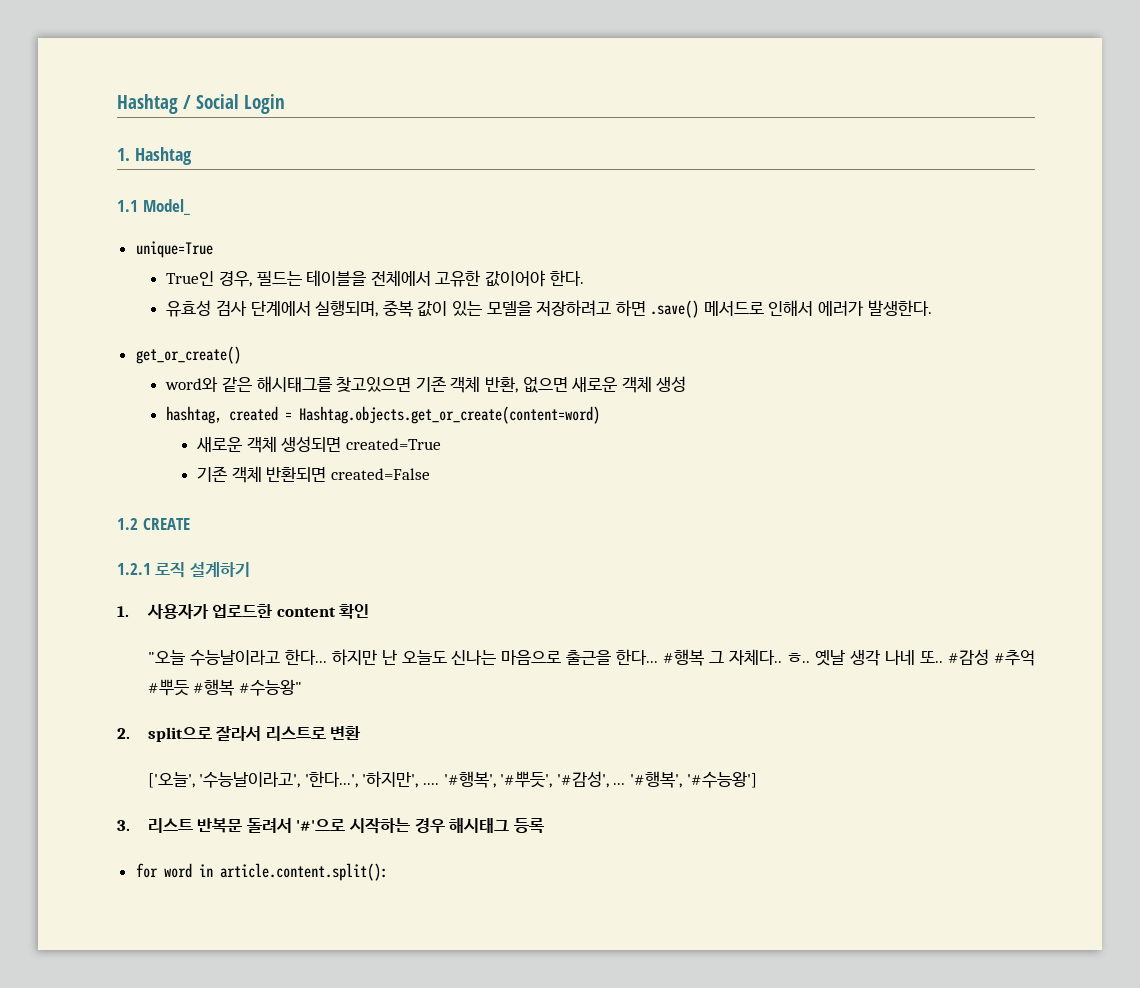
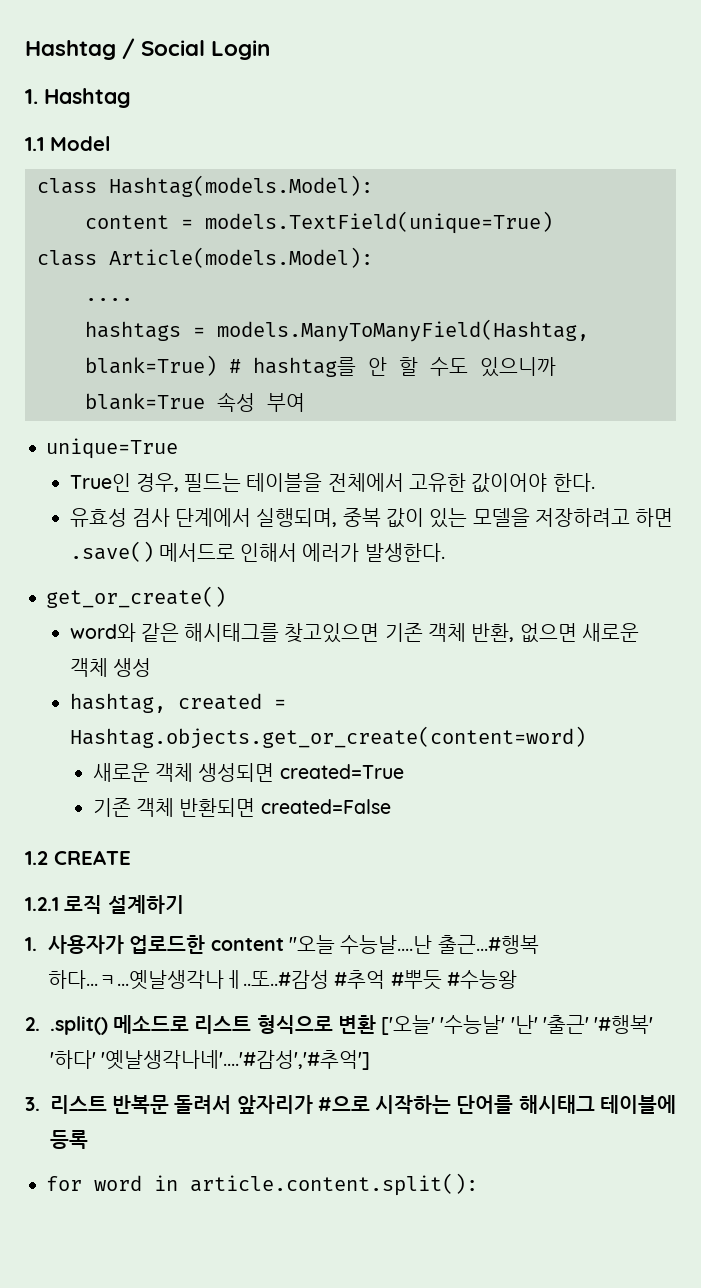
- 1.1 Model_
+ 1.1 Model
+ class Hashtag(models.Model):
+ content = models.TextField(unique=True)
+ class Article(models.Model):
+ ....
+ hashtags = models.ManyToManyField(Hashtag, blank=True) # hashtag를 안 할 수도 있으니까 blank=True 속성 부여
- 1. 사용자가 업로드한 content 확인
- "오늘 수능날이라고 한다... 하지만 난 오늘도 신나는 마음으로 출근을 한다... #행복 그 자체다.. ㅎ.. 옛날 생각 나네 또.. #감성 #추억 #뿌듯 #행복 #수능왕"
- 2. split으로 잘라서 리스트로 변환
- ['오늘', '수능날이라고', '한다...', '하지만', .... '#행복', '#뿌듯', '#감성', ... '#행복', '#수능왕']
- 3. 리스트 반복문 돌려서 '#'으로 시작하는 경우 해시태그 등록
+ 1. 사용자가 업로드한 content "오늘 수능날....난 출근...#행복 하다...ㅋ...옛날생각나ㅔ..또..#감성 #추억 #뿌듯 #수능왕
+ 2. .split() 메소드로 리스트 형식으로 변환 ['오늘' '수능날' '난' '출근' '#행복' '하다' '옛날생각나네'....'#감성','#추억']
+ 3. 리스트 반복문 돌려서 앞자리가 #으로 시작하는 단어를 해시태그 테이블에 등록

